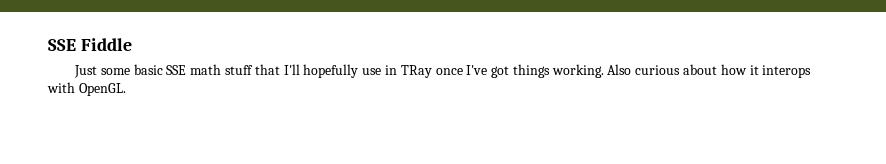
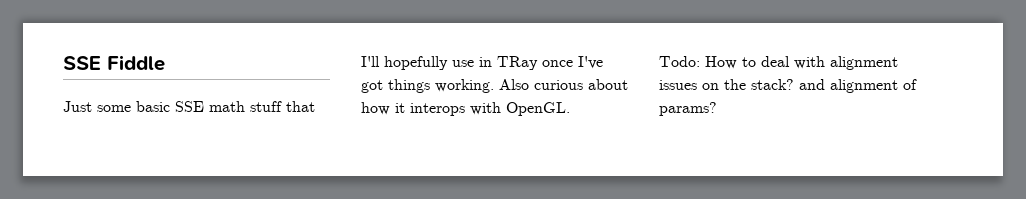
+ Todo: How to deal with alignment issues on the stack? and alignment of params?

